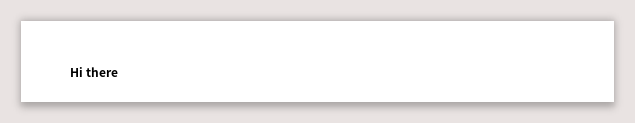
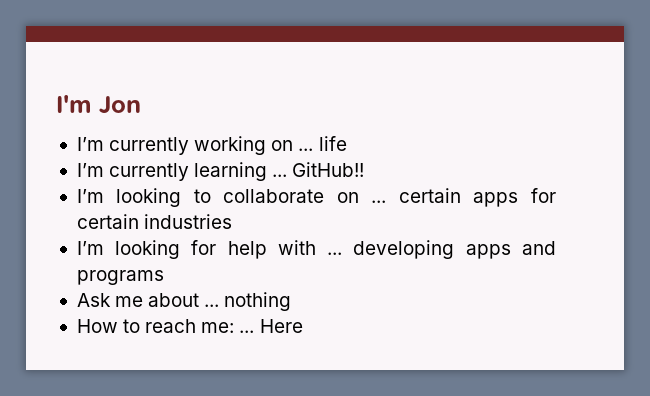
- Hi there
+ I'm Jon
+ I’m currently working on ... life
+ I’m currently learning ... GitHub!!
+ I’m looking to collaborate on ... certain apps for certain industries
+ I’m looking for help with ... developing apps and programs
+ Ask me about ... nothing
+ How to reach me: ... Here

